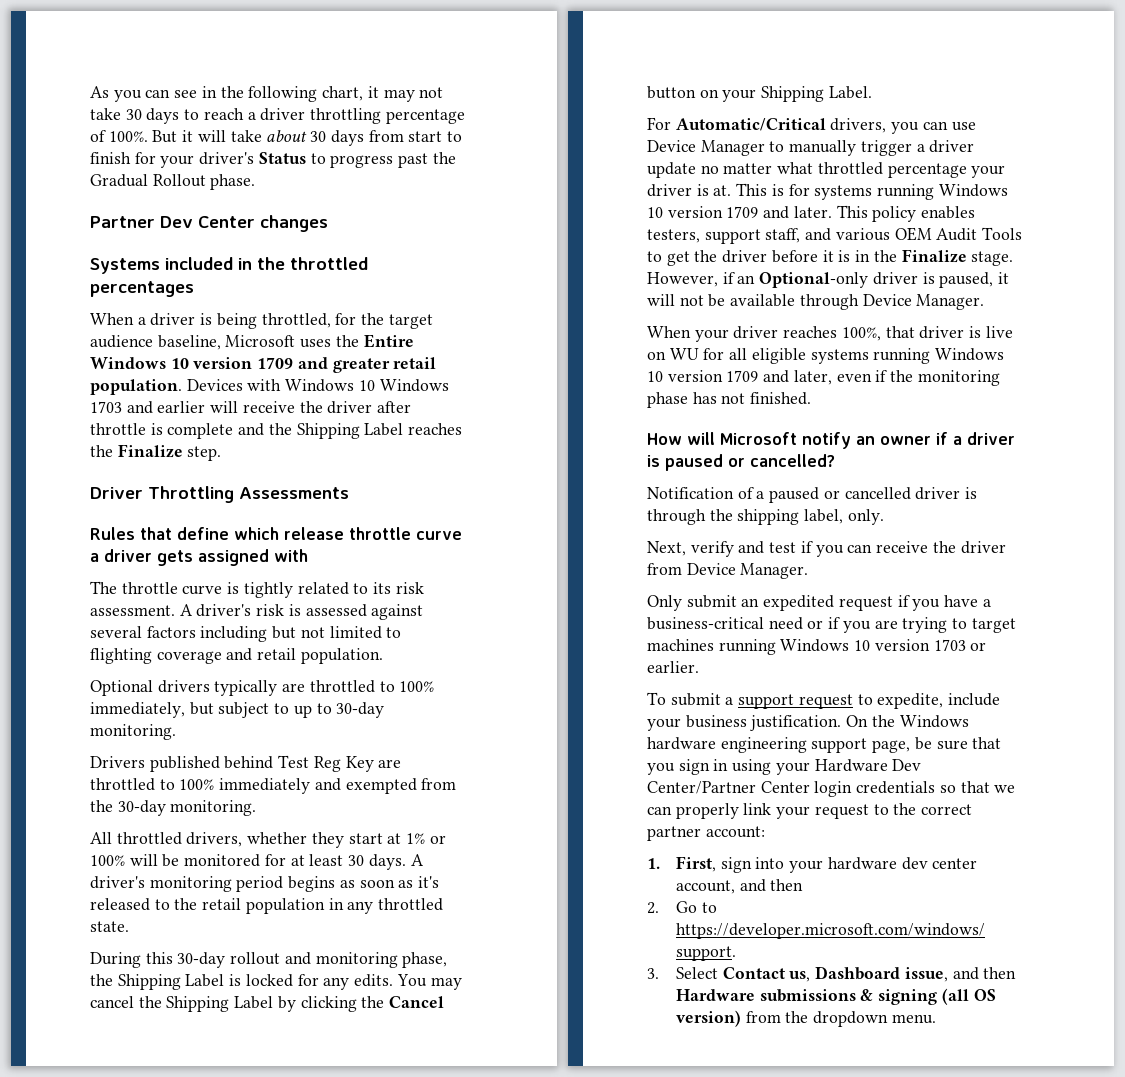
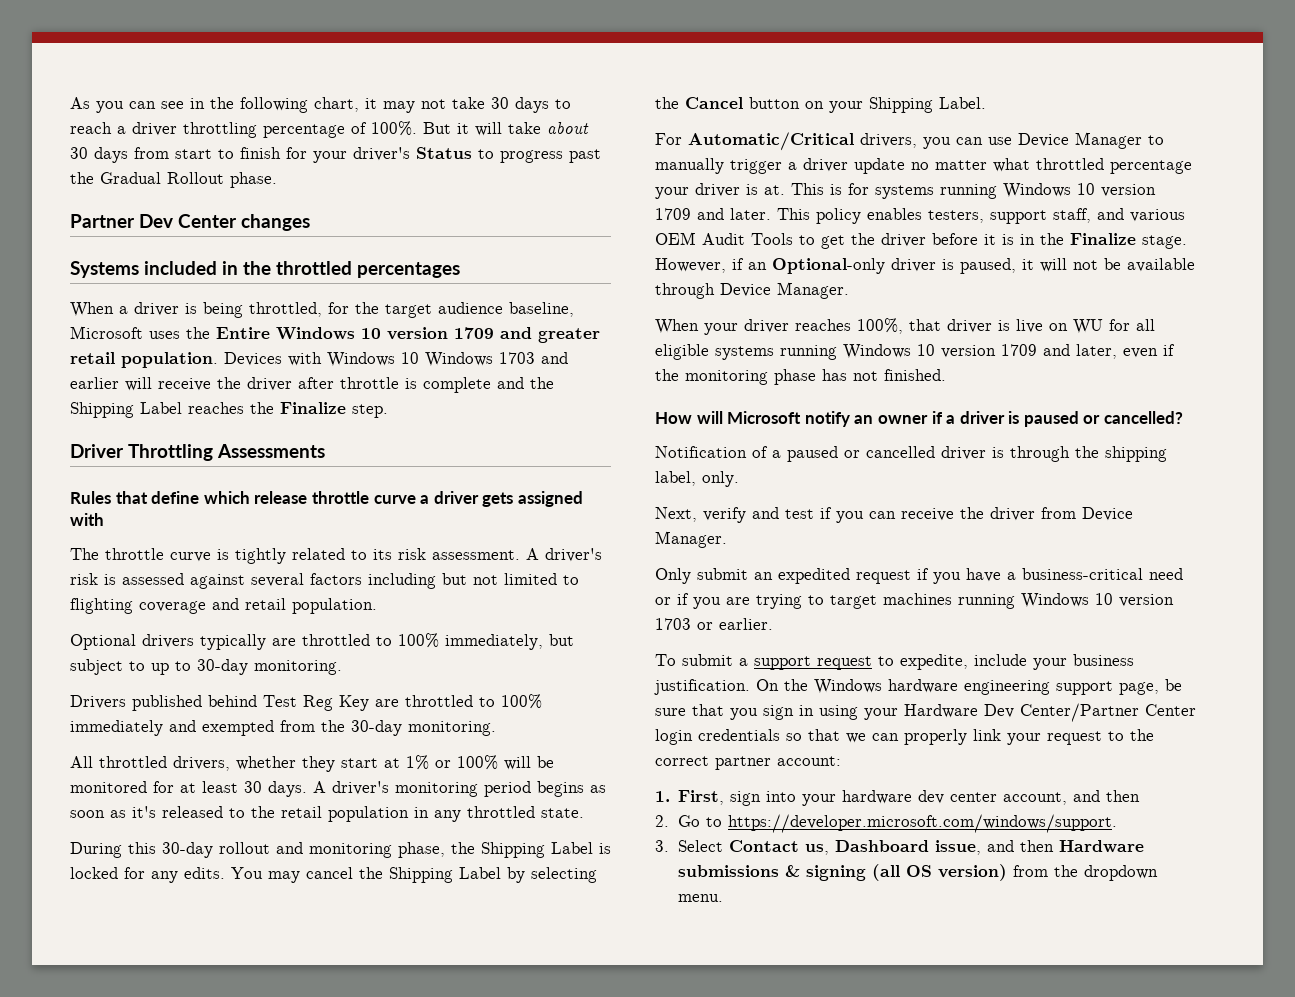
- You may cancel the Shipping Label by clicking the Cancel button on your Shipping Label.
+ You may cancel the Shipping Label by selecting the Cancel button on your Shipping Label.

